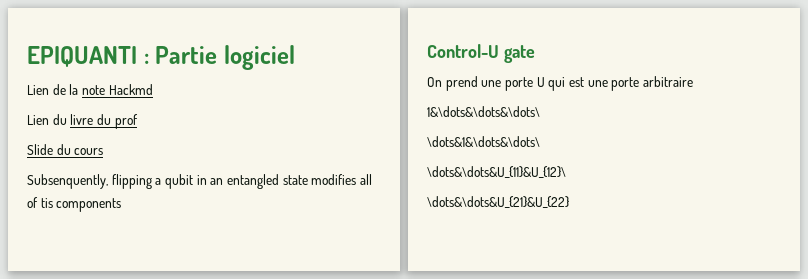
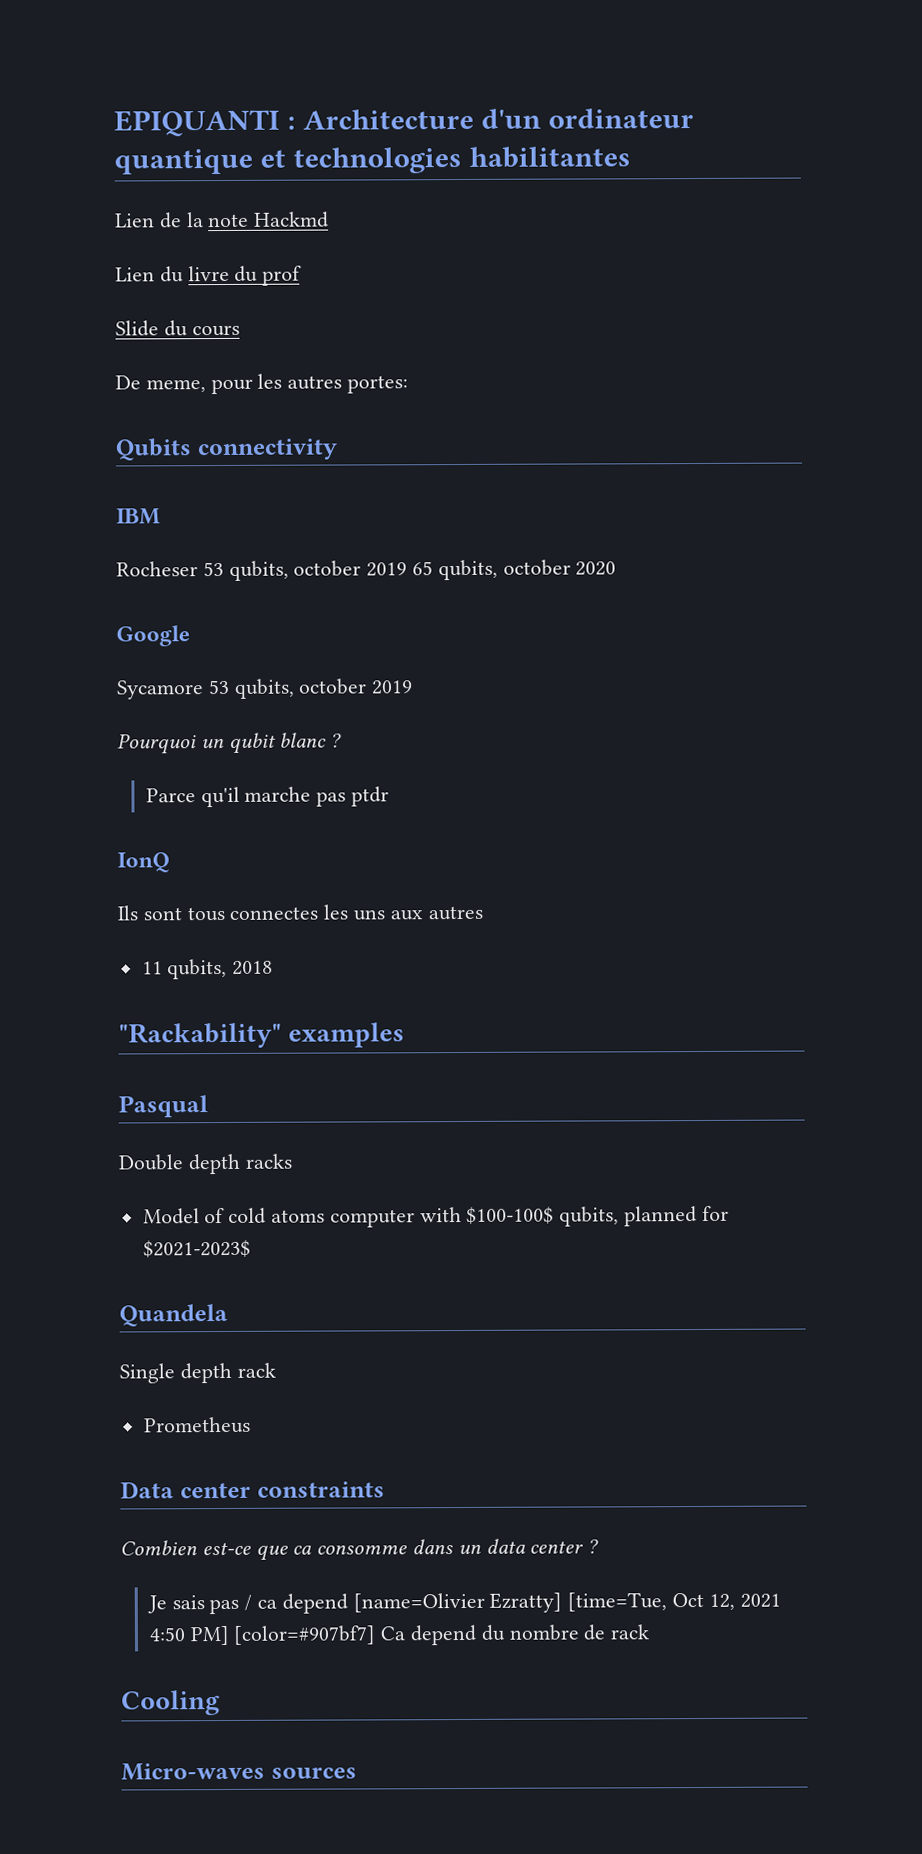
- EPIQUANTI : Partie logiciel
+ EPIQUANTI : Architecture d'un ordinateur quantique et technologies habilitantes
- Subsenquently, flipping a qubit in an entangled state modifies all of tis components
- Control-U gate
- On prend une porte U qui est une porte arbitraire
- 1&\dots&\dots&\dots\
- \dots&1&\dots&\dots\
- \dots&\dots&U_{11}&U_{12}\
- \dots&\dots&U_{21}&U_{22}
+ De meme, pour les autres portes:
+ Qubits connectivity
+ IBM
+ Rocheser 53 qubits, october 2019 65 qubits, october 2020
+ Google
+ Sycamore 53 qubits, october 2019
+ Pourquoi un qubit blanc ?
+ Parce qu'il marche pas ptdr
+ IonQ
+ Ils sont tous connectes les uns aux autres
+ 11 qubits, 2018
+ "Rackability" examples
+ Pasqual
+ Double depth racks
+ Model of cold atoms computer with $100-100$ qubits, planned for $2021-2023$
+ Quandela
+ Single depth rack
+ Prometheus
+ Data center constraints
+ Combien est-ce que ca consomme dans un data center ?
+ Je sais pas / ca depend [name=Olivier Ezratty] [time=Tue, Oct 12, 2021 4:50 PM] [color=#907bf7] Ca depend du nombre de rack
+ Cooling
+ Micro-waves sources

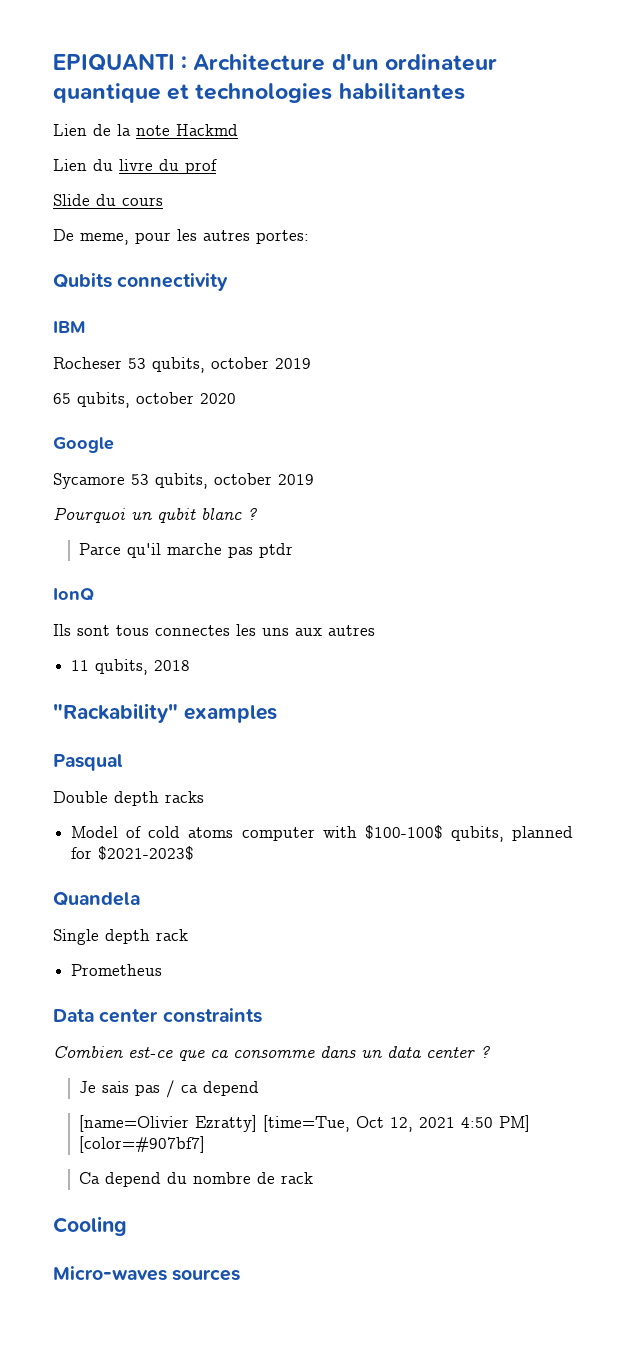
- Rocheser 53 qubits, october 2019 65 qubits, october 2020
+ Rocheser 53 qubits, october 2019
+ 65 qubits, october 2020
- Je sais pas / ca depend [name=Olivier Ezratty] [time=Tue, Oct 12, 2021 4:50 PM] [color=#907bf7] Ca depend du nombre de rack
+ Je sais pas / ca depend
+ [name=Olivier Ezratty] [time=Tue, Oct 12, 2021 4:50 PM] [color=#907bf7]
+ Ca depend du nombre de rack

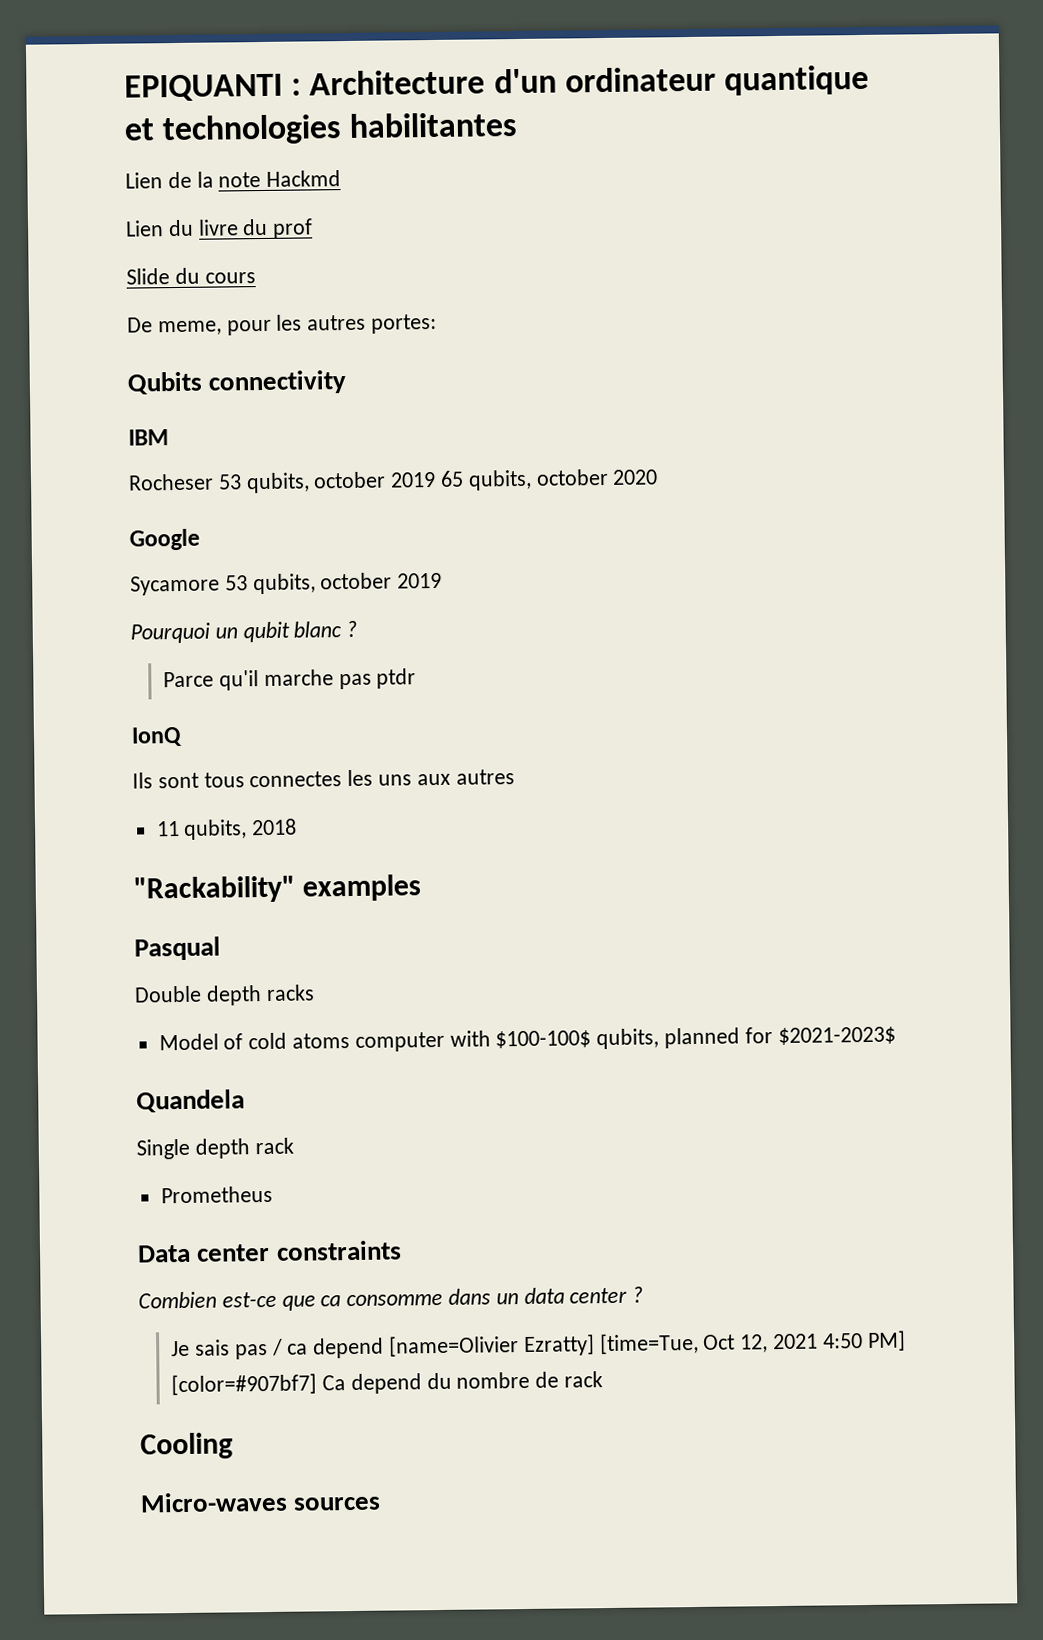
- Rocheser 53 qubits, october 2019
- 65 qubits, october 2020
+ Rocheser 53 qubits, october 2019 65 qubits, october 2020
- Je sais pas / ca depend
- [name=Olivier Ezratty] [time=Tue, Oct 12, 2021 4:50 PM] [color=#907bf7]
- Ca depend du nombre de rack
+ Je sais pas / ca depend [name=Olivier Ezratty] [time=Tue, Oct 12, 2021 4:50 PM] [color=#907bf7] Ca depend du nombre de rack

